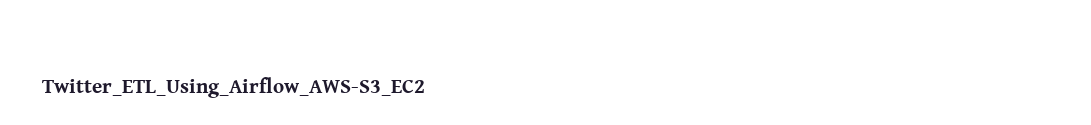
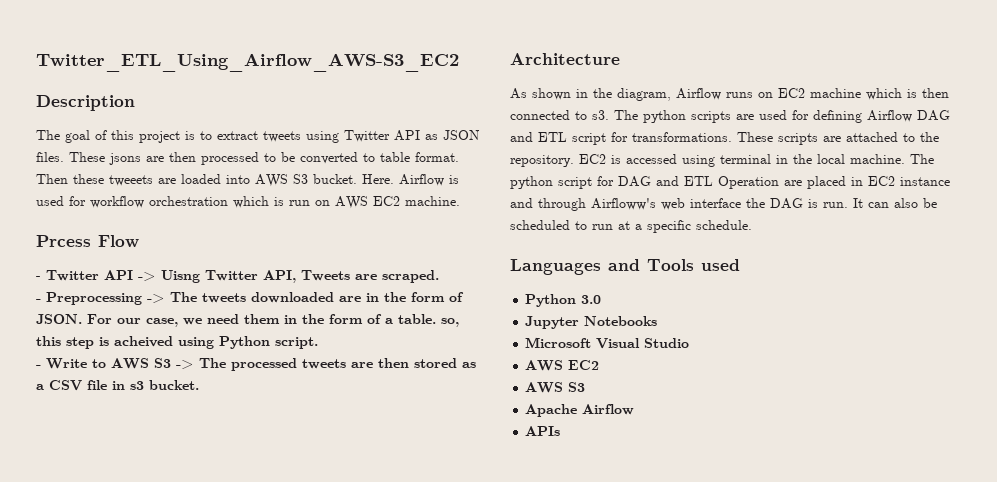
+ Description
+ The goal of this project is to extract tweets using Twitter API as JSON files. These jsons are then processed to be converted to table format. Then these tweeets are loaded into AWS S3 bucket. Here. Airflow is used for workflow orchestration which is run on AWS EC2 machine.
+ Prcess Flow
+ - Twitter API -> Uisng Twitter API, Tweets are scraped.
+ - Preprocessing -> The tweets downloaded are in the form of JSON. For our case, we need them in the form of a table. so, this step is acheived using Python script.
+ - Write to AWS S3 -> The processed tweets are then stored as a CSV file in s3 bucket.
+ Architecture
+ As shown in the diagram, Airflow runs on EC2 machine which is then connected to s3. The python scripts are used for defining Airflow DAG and ETL script for transformations. These scripts are attached to the repository. EC2 is accessed using terminal in the local machine. The python script for DAG and ETL Operation are placed in EC2 instance and through Airfloww's web interface the DAG is run. It can also be scheduled to run at a specific schedule.
+ Languages and Tools used
+ Python 3.0
+ Jupyter Notebooks
+ Microsoft Visual Studio
+ AWS EC2
+ AWS S3
+ Apache Airflow
+ APIs

